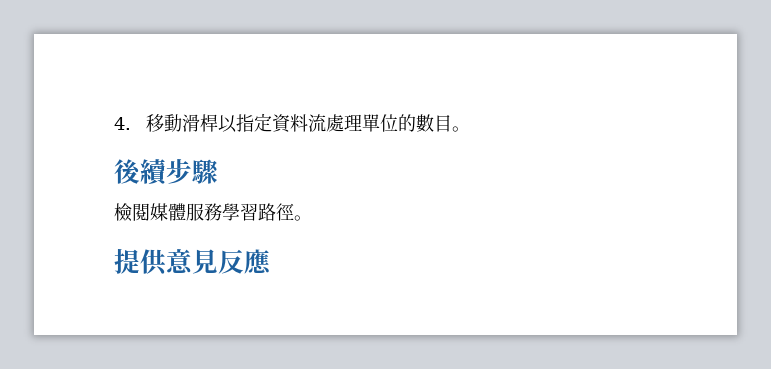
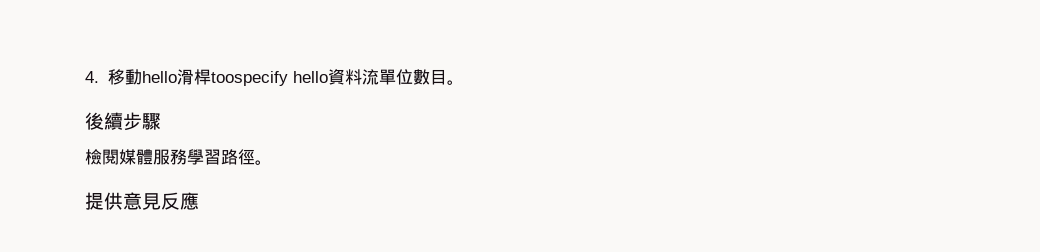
- 4.移動滑桿以指定資料流處理單位的數目。
+ 4.移動hello滑桿toospecify hello資料流單位數目。

